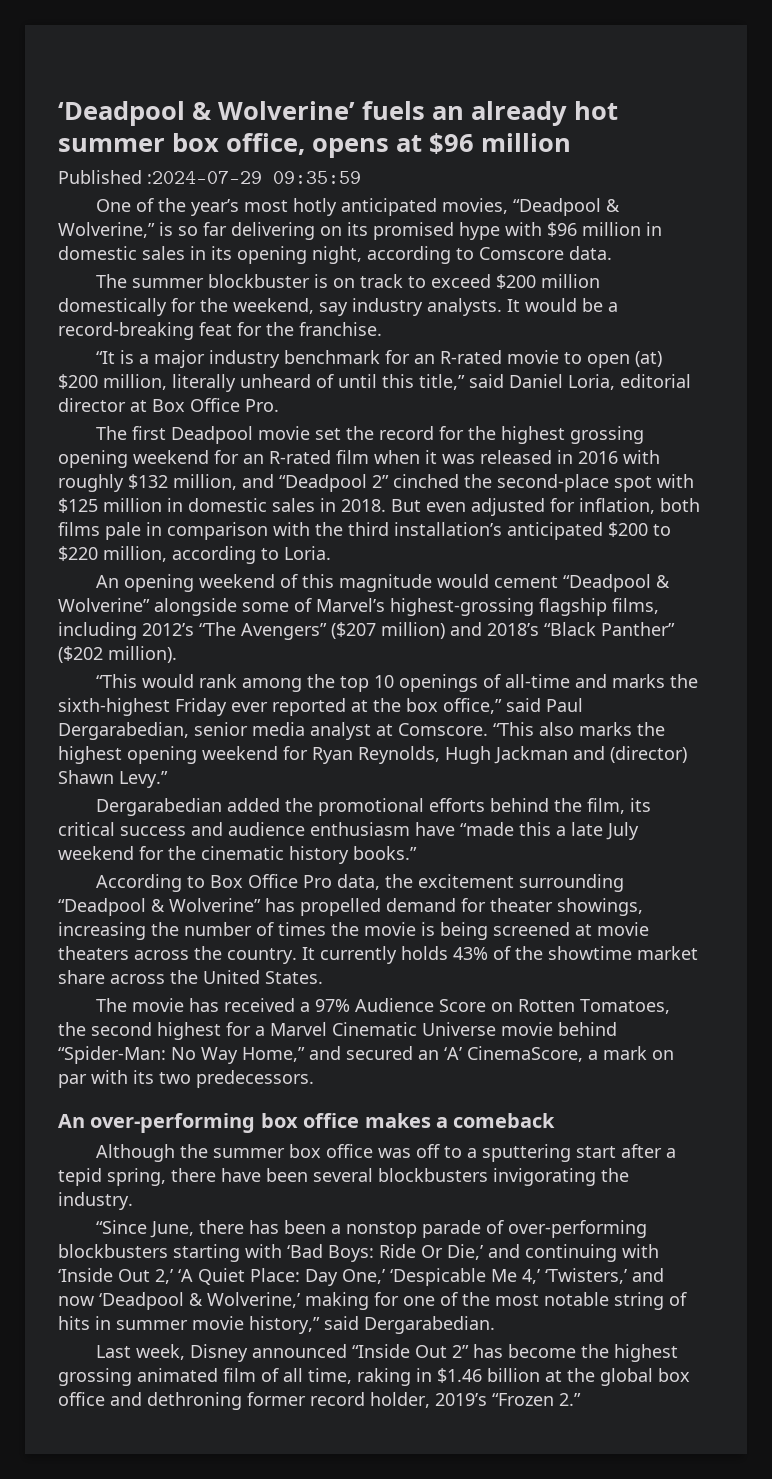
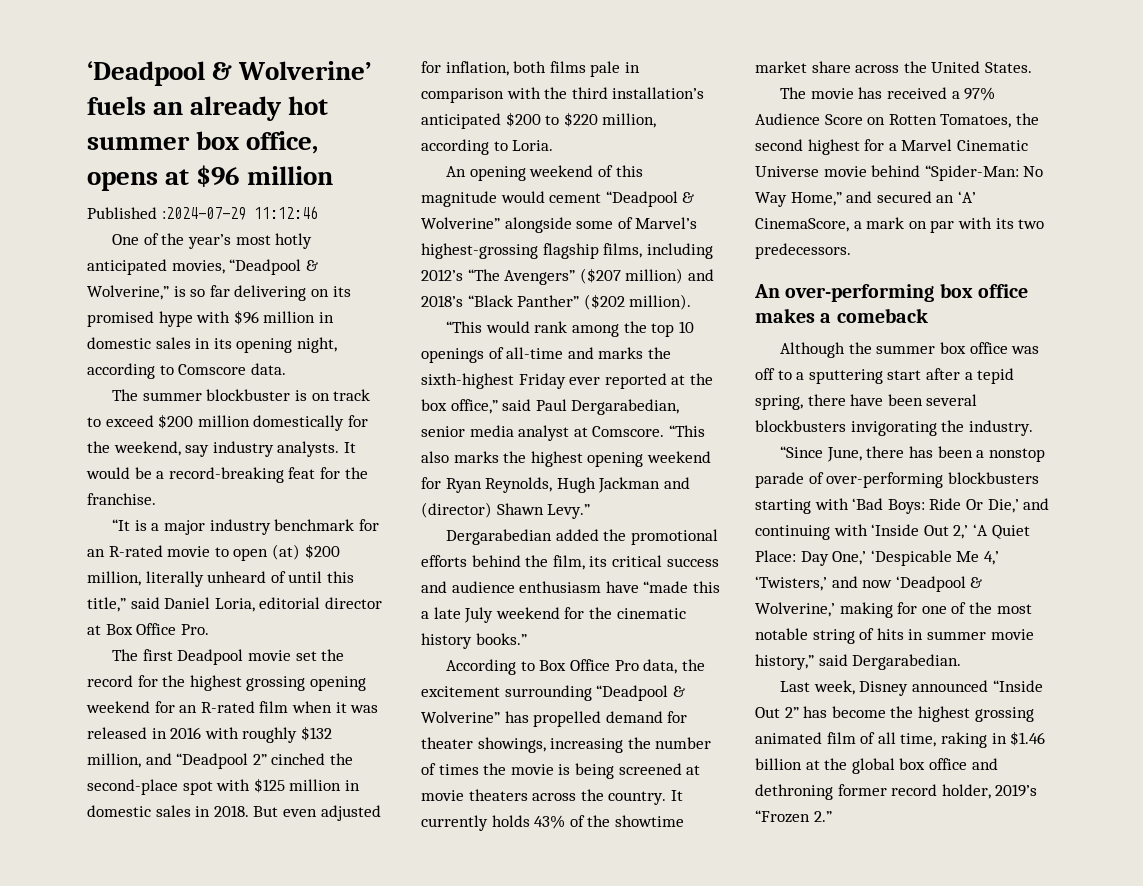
- Published :2024-07-29 09:35:59
+ Published :2024-07-29 11:12:46

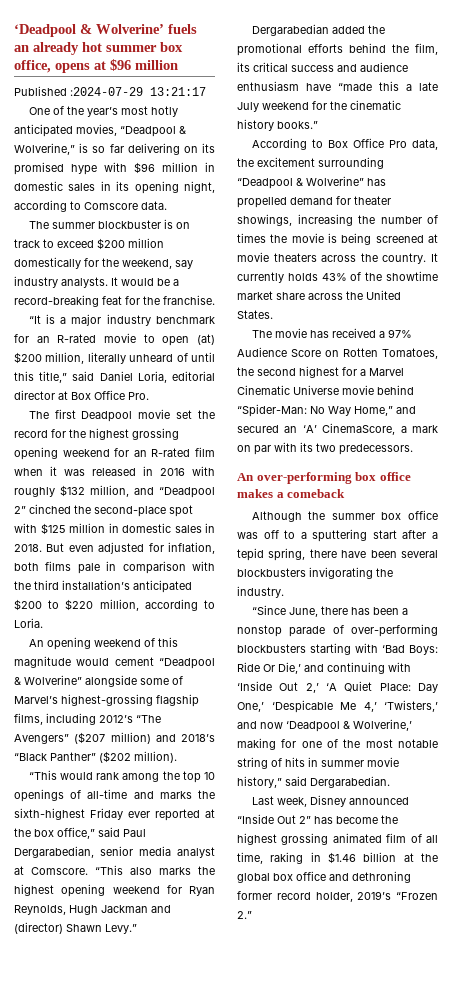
- Published :2024-07-29 11:12:46
+ Published :2024-07-29 13:21:17

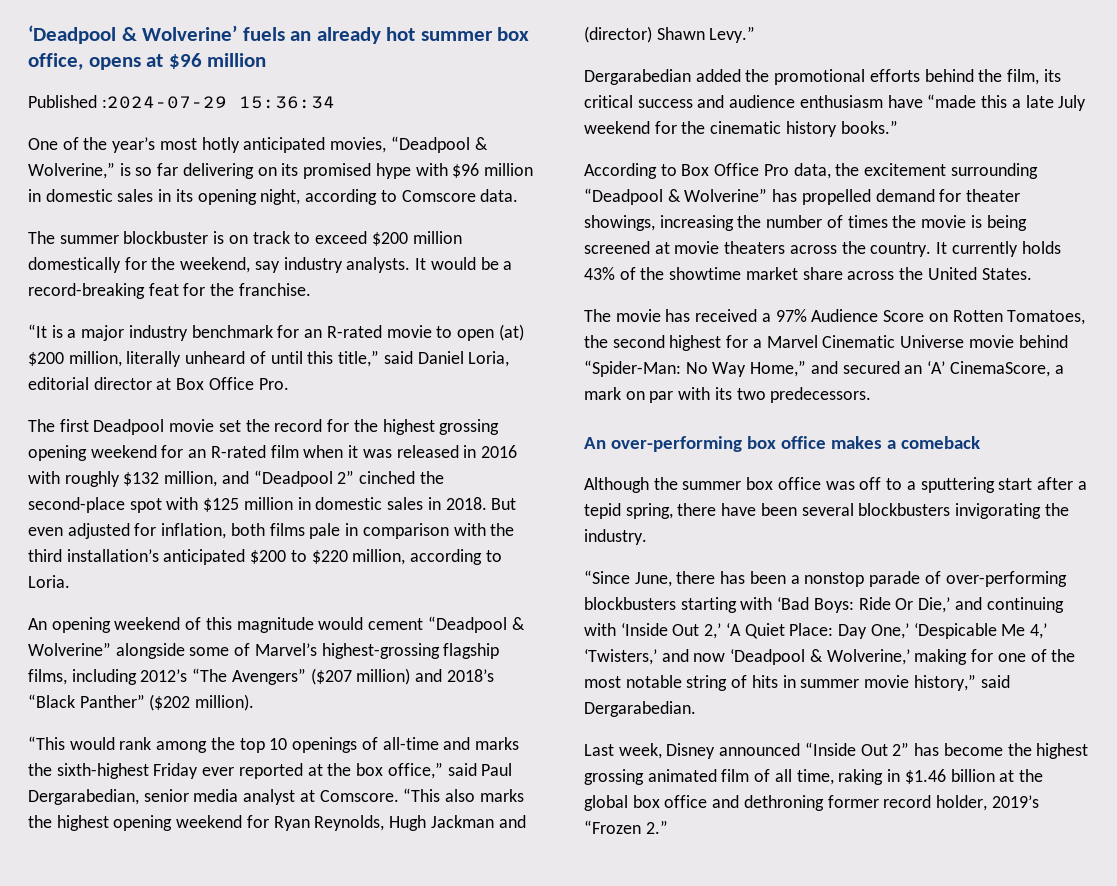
- Published :2024-07-29 13:21:17
+ Published :2024-07-29 15:36:34

